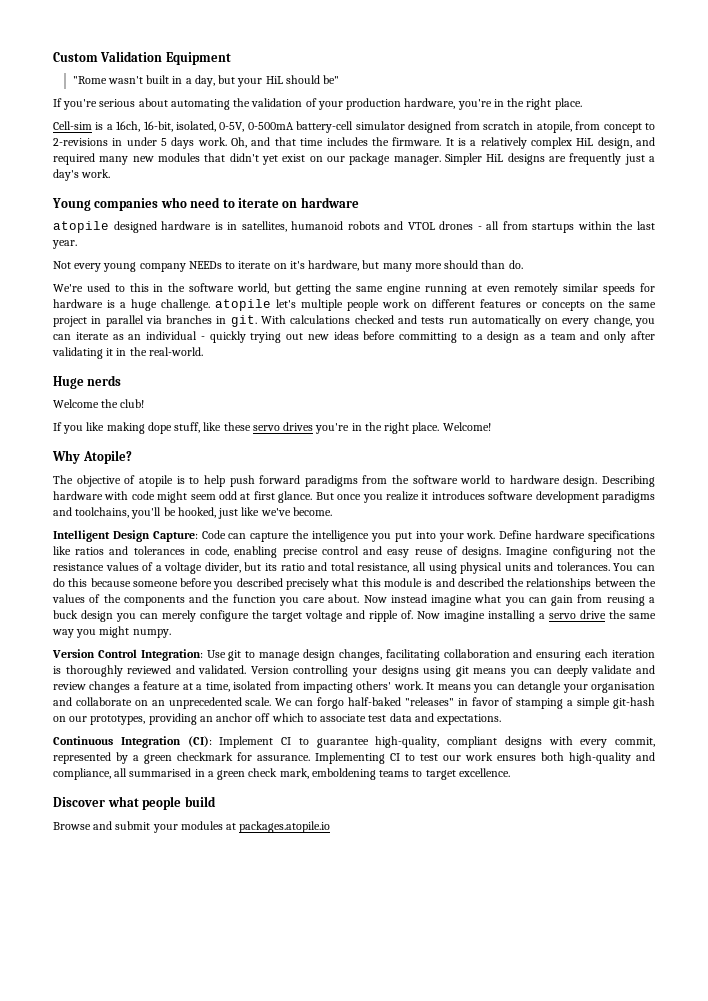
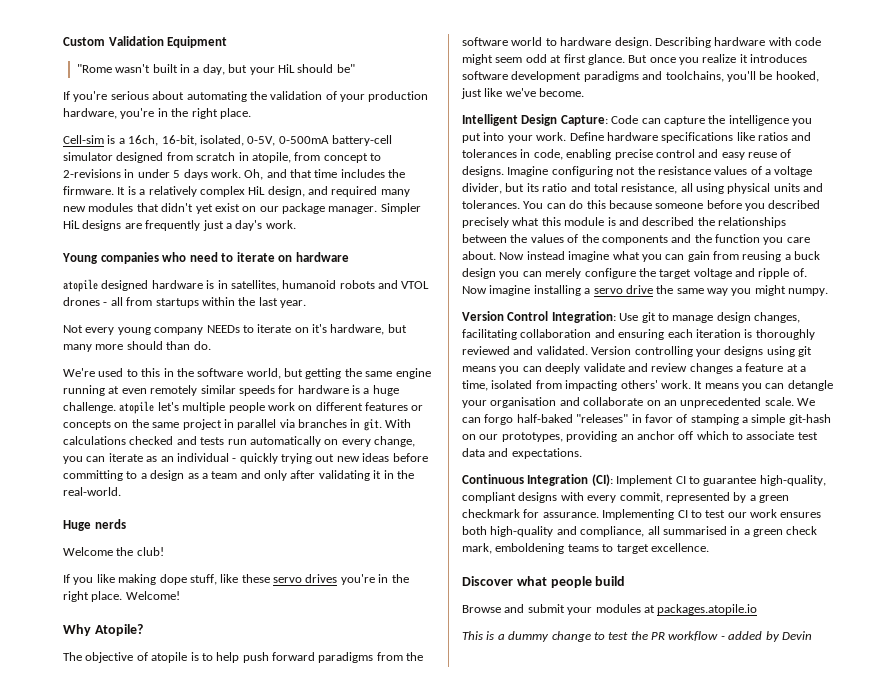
+ This is a dummy change to test the PR workflow - added by Devin

